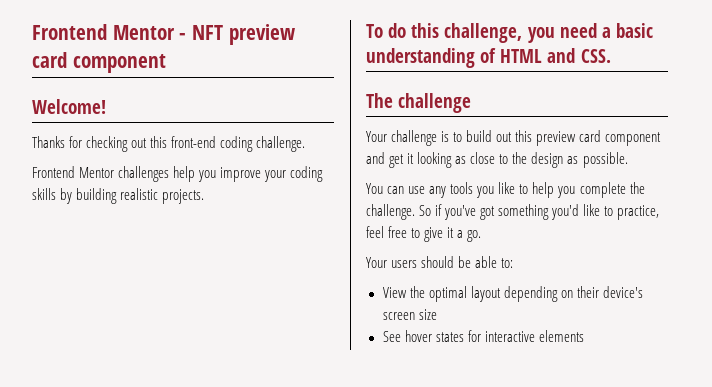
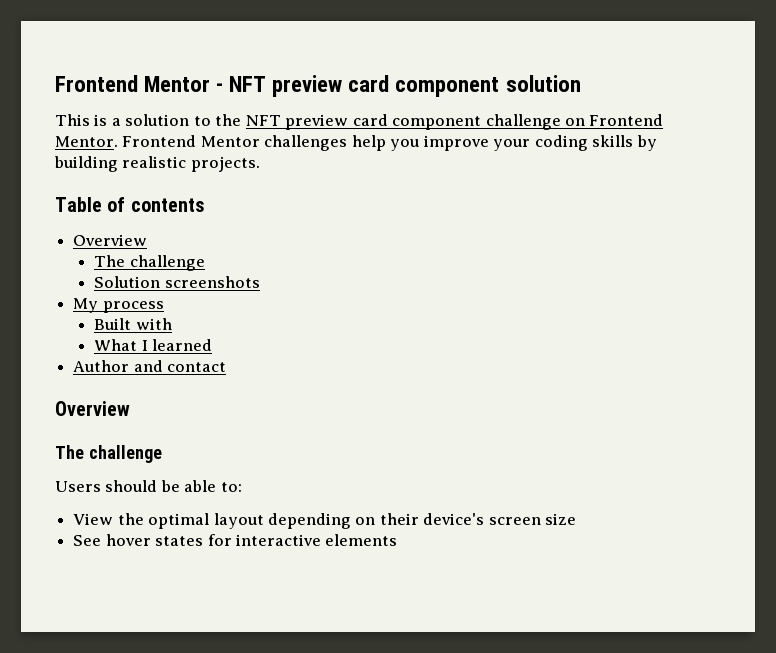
- Frontend Mentor - NFT preview card component
- Welcome!
- Thanks for checking out this front-end coding challenge.
- Frontend Mentor challenges help you improve your coding skills by building realistic projects.
+ Frontend Mentor - NFT preview card component solution
+ This is a solution to the NFT preview card component challenge on Frontend Mentor. Frontend Mentor challenges help you improve your coding skills by building realistic projects.
- To do this challenge, you need a basic understanding of HTML and CSS.
+ Table of contents
+ Overview
  The challenge
- Your challenge is to build out this preview card component and get it looking as close to the design as possible.
- You can use any tools you like to help you complete the challenge. So if you've got something you'd like to practice, feel free to give it a go.
- Your users should be able to:
+ Solution screenshots
+ My process
+ Built with
+ What I learned
+ Author and contact
+ Overview
+ The challenge
+ Users should be able to:

